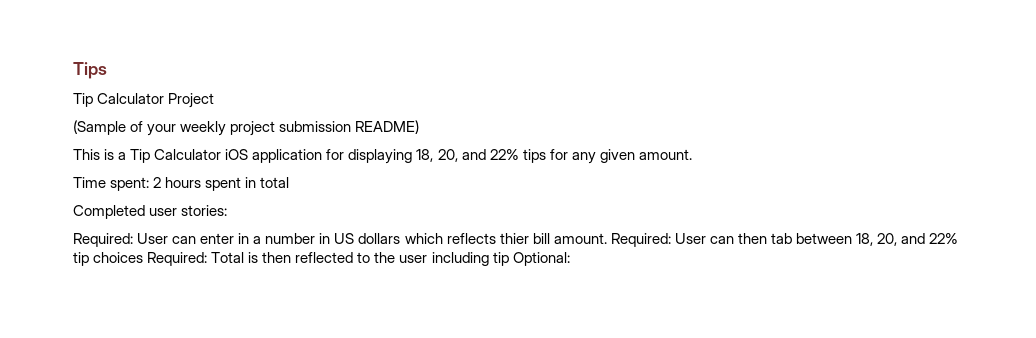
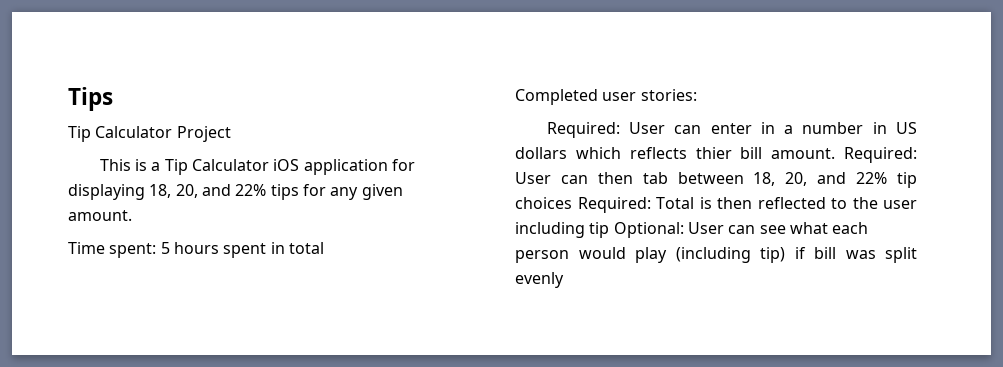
- (Sample of your weekly project submission README)
- Time spent: 2 hours spent in total
+ Time spent: 5 hours spent in total
- Required: User can then tab between 18, 20, and 22% tip choices Required: Total is then reflected to the user including tip Optional:
+ Required: User can then tab between 18, 20, and 22% tip choices Required: Total is then reflected to the user including tip Optional: User can see what each person would play (including tip) if bill was split evenly

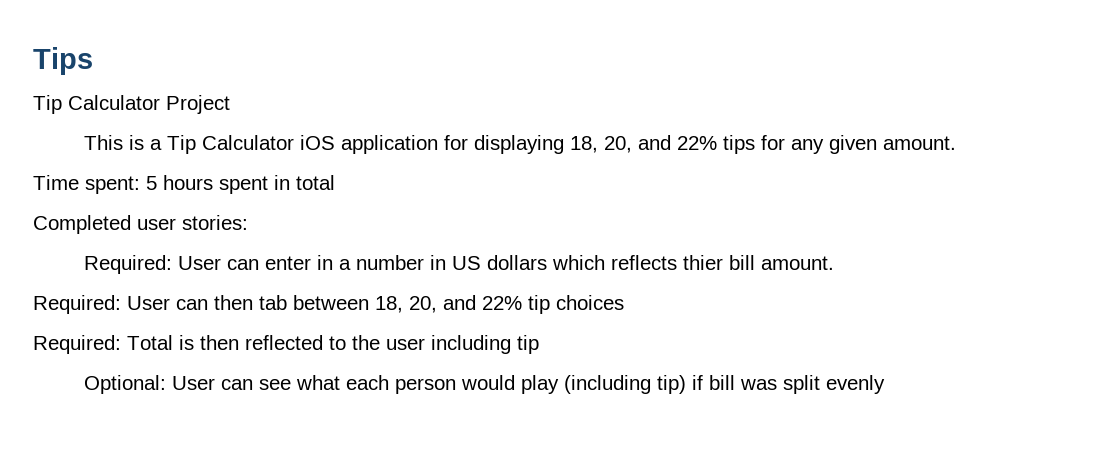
- Required: User can enter in a number in US dollars which reflects thier bill amount. Required: User can then tab between 18, 20, and 22% tip choices Required: Total is then reflected to the user including tip Optional: User can see what each person would play (including tip) if bill was split evenly
+ Required: User can enter in a number in US dollars which reflects thier bill amount.
+ Required: User can then tab between 18, 20, and 22% tip choices
+ Required: Total is then reflected to the user including tip
+ Optional: User can see what each person would play (including tip) if bill was split evenly

